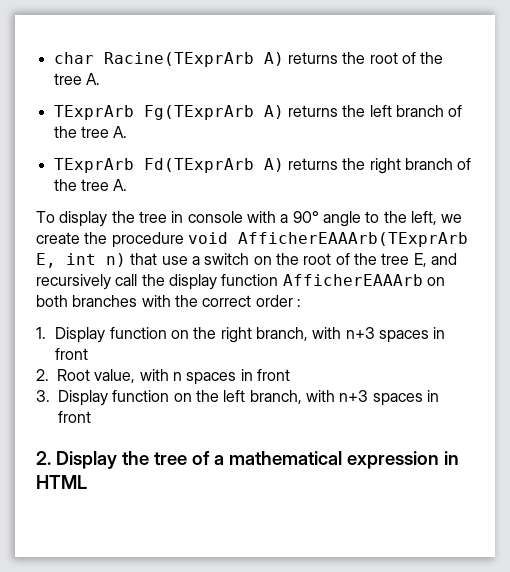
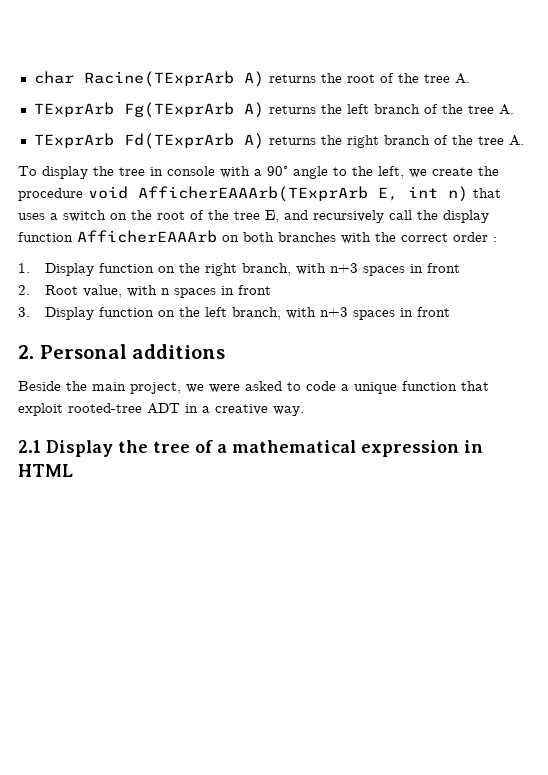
- To display the tree in console with a 90° angle to the left, we create the procedure void AfficherEAAArb(TExprArb E, int n) that use a switch on the root of the tree E, and recursively call the display function AfficherEAAArb on both branches with the correct order :
+ To display the tree in console with a 90° angle to the left, we create the procedure void AfficherEAAArb(TExprArb E, int n) that uses a switch on the root of the tree E, and recursively call the display function AfficherEAAArb on both branches with the correct order :
- 2. Display the tree of a mathematical expression in HTML
+ 2. Personal additions
+ Beside the main project, we were asked to code a unique function that exploit rooted-tree ADT in a creative way.
+ 2.1 Display the tree of a mathematical expression in HTML

